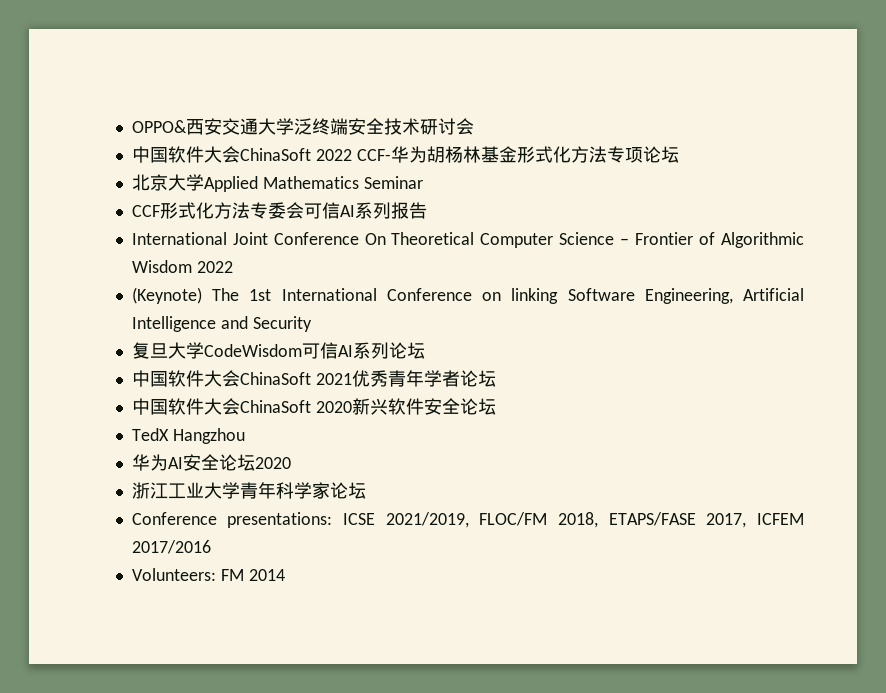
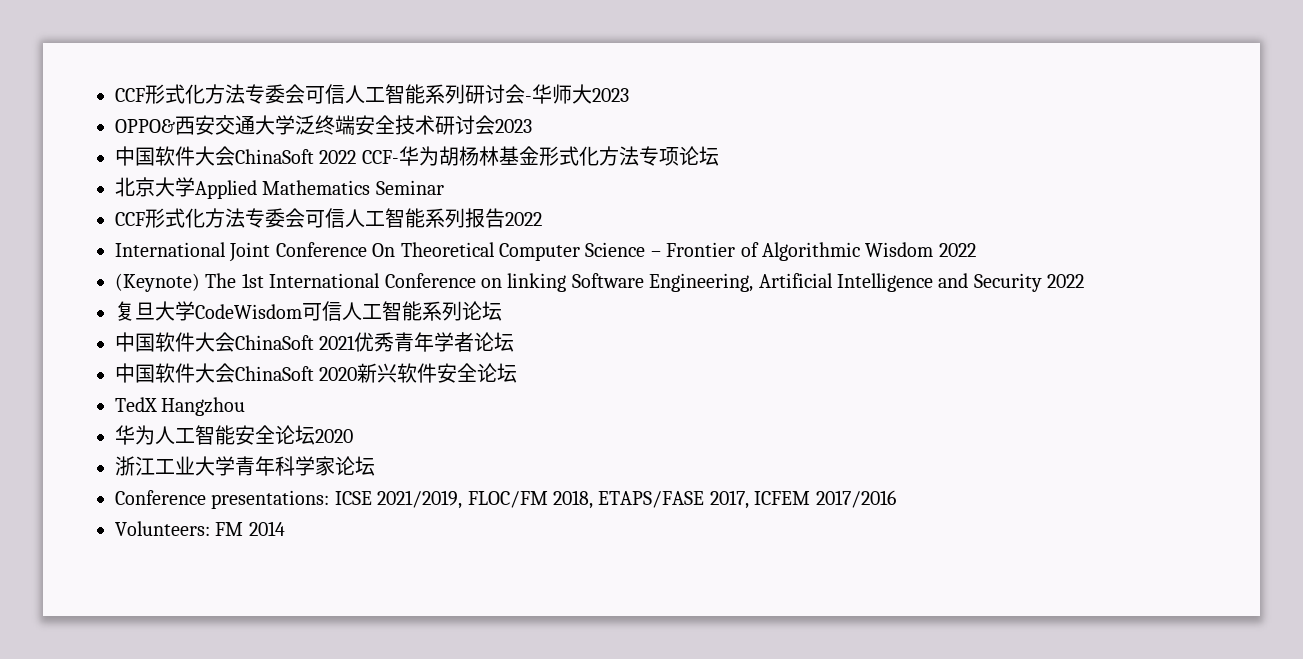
+ CCF形式化方法专委会可信人工智能系列研讨会-华师大2023
- OPPO&西安交通大学泛终端安全技术研讨会
+ OPPO&西安交通大学泛终端安全技术研讨会2023
- CCF形式化方法专委会可信AI系列报告
+ CCF形式化方法专委会可信人工智能系列报告2022
- (Keynote) The 1st International Conference on linking Software Engineering, Artificial Intelligence and Security
+ (Keynote) The 1st International Conference on linking Software Engineering, Artificial Intelligence and Security 2022
- 复旦大学CodeWisdom可信AI系列论坛
+ 复旦大学CodeWisdom可信人工智能系列论坛
- 华为AI安全论坛2020
+ 华为人工智能安全论坛2020

